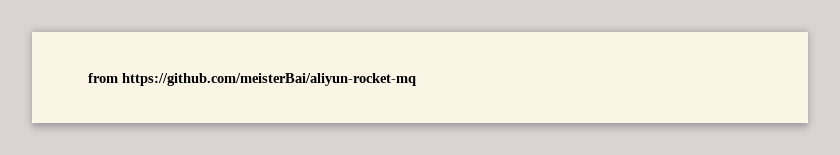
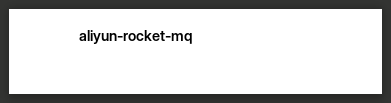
- from https://github.com/meisterBai/aliyun-rocket-mq
+ aliyun-rocket-mq

